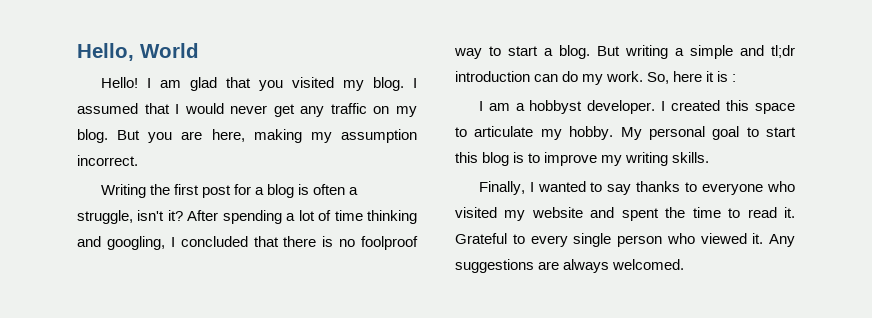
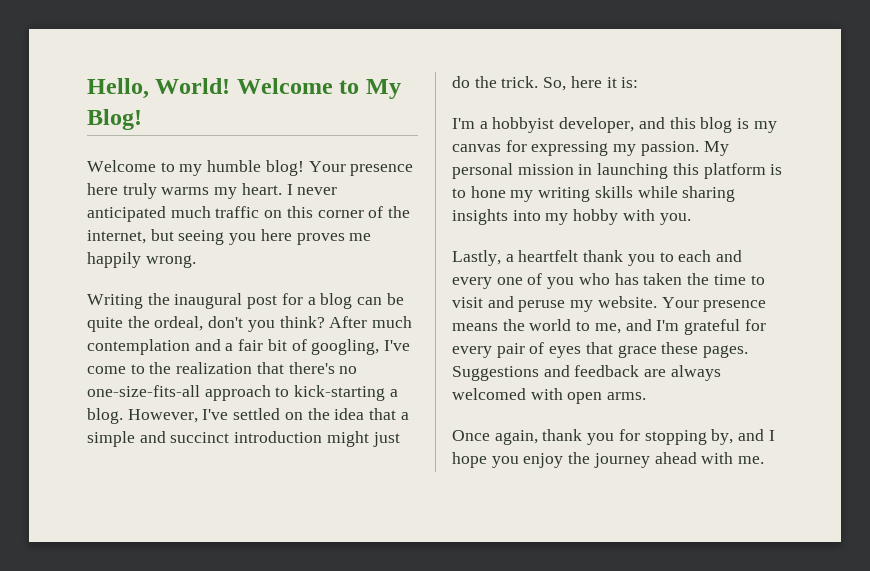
- Hello, World
- Hello! I am glad that you visited my blog. I assumed that I would never get any traffic on my blog. But you are here, making my assumption incorrect.
+ Hello, World! Welcome to My Blog!
+ Welcome to my humble blog! Your presence here truly warms my heart. I never anticipated much traffic on this corner of the internet, but seeing you here proves me happily wrong.
- Writing the first post for a blog is often a struggle, isn't it? After spending a lot of time thinking and googling, I concluded that there is no foolproof way to start a blog. But writing a simple and tl;dr introduction can do my work. So, here it is :
- I am a hobbyst developer. I created this space to articulate my hobby. My personal goal to start this blog is to improve my writing skills.
- Finally, I wanted to say thanks to everyone who visited my website and spent the time to read it. Grateful to every single person who viewed it. Any suggestions are always welcomed.
+ Writing the inaugural post for a blog can be quite the ordeal, don't you think? After much contemplation and a fair bit of googling, I've come to the realization that there's no one-size-fits-all approach to kick-starting a blog. However, I've settled on the idea that a simple and succinct introduction might just do the trick. So, here it is:
+ I'm a hobbyist developer, and this blog is my canvas for expressing my passion. My personal mission in launching this platform is to hone my writing skills while sharing insights into my hobby with you.
+ Lastly, a heartfelt thank you to each and every one of you who has taken the time to visit and peruse my website. Your presence means the world to me, and I'm grateful for every pair of eyes that grace these pages. Suggestions and feedback are always welcomed with open arms.
+ Once again, thank you for stopping by, and I hope you enjoy the journey ahead with me.

